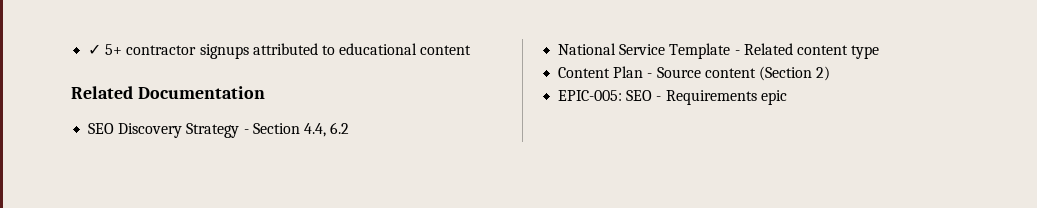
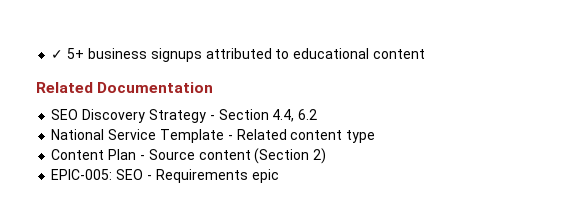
- ✓ 5+ contractor signups attributed to educational content
+ ✓ 5+ business signups attributed to educational content

